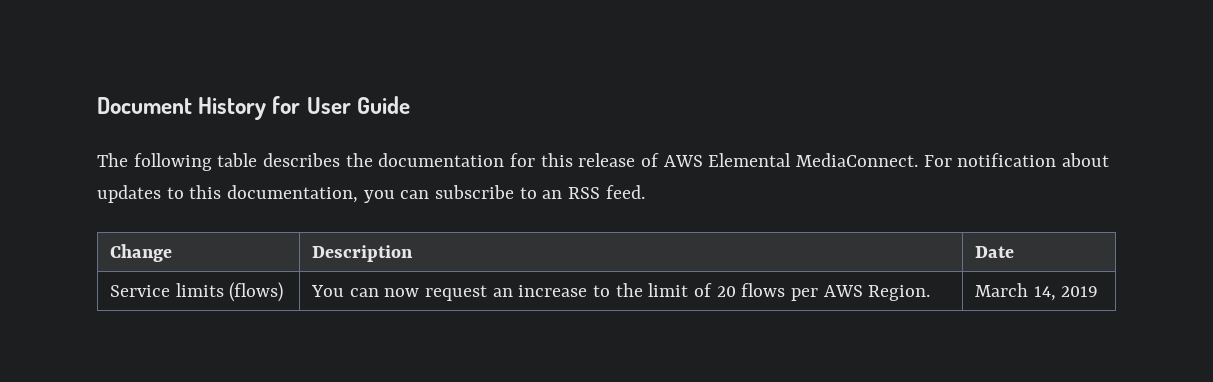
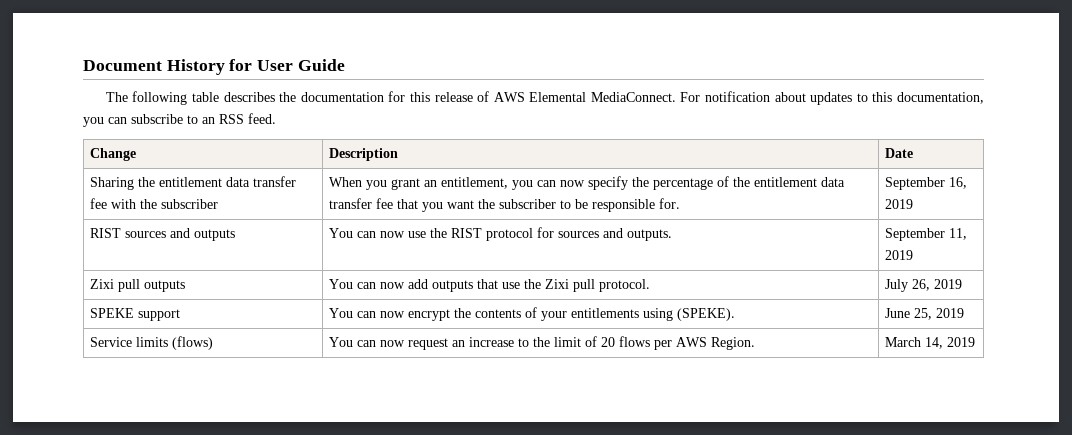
+ Sharing the entitlement data transfer fee with the subscriber | When you grant an entitlement, you can now specify the percentage of the entitlement data transfer fee that you want the subscriber to be responsible for. | September 16, 2019
+ RIST sources and outputs | You can now use the RIST protocol for sources and outputs. | September 11, 2019
+ Zixi pull outputs | You can now add outputs that use the Zixi pull protocol. | July 26, 2019
+ SPEKE support | You can now encrypt the contents of your entitlements using (SPEKE). | June 25, 2019

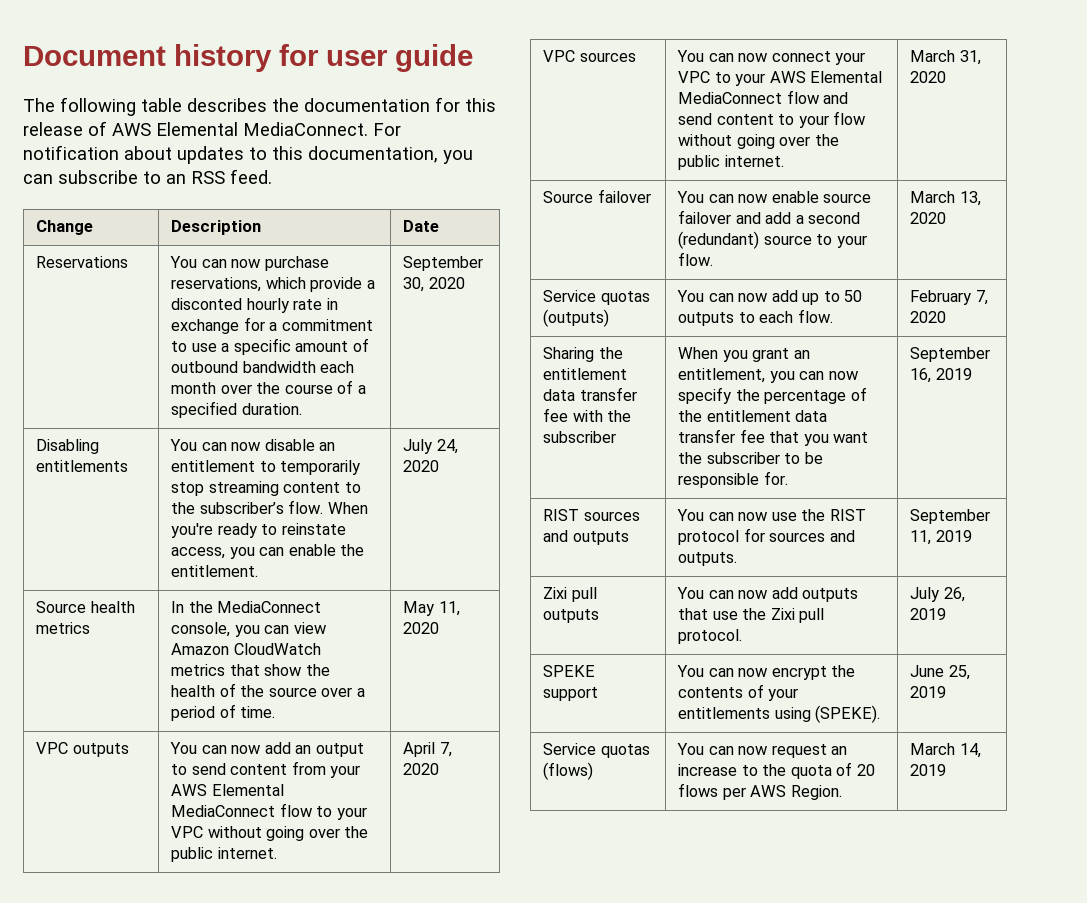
- Document History for User Guide
+ Document history for user guide
+ Reservations | You can now purchase reservations, which provide a disconted hourly rate in exchange for a commitment to use a specific amount of outbound bandwidth each month over the course of a specified duration. | September 30, 2020
+ Disabling entitlements | You can now disable an entitlement to temporarily stop streaming content to the subscriber’s flow. When you're ready to reinstate access, you can enable the entitlement. | July 24, 2020
+ Source health metrics | In the MediaConnect console, you can view Amazon CloudWatch metrics that show the health of the source over a period of time. | May 11, 2020
+ VPC outputs | You can now add an output to send content from your AWS Elemental MediaConnect flow to your VPC without going over the public internet. | April 7, 2020
+ VPC sources | You can now connect your VPC to your AWS Elemental MediaConnect flow and send content to your flow without going over the public internet. | March 31, 2020
+ Source failover | You can now enable source failover and add a second (redundant) source to your flow. | March 13, 2020
+ Service quotas (outputs) | You can now add up to 50 outputs to each flow. | February 7, 2020
- Service limits (flows) | You can now request an increase to the limit of 20 flows per AWS Region. | March 14, 2019
+ Service quotas (flows) | You can now request an increase to the quota of 20 flows per AWS Region. | March 14, 2019

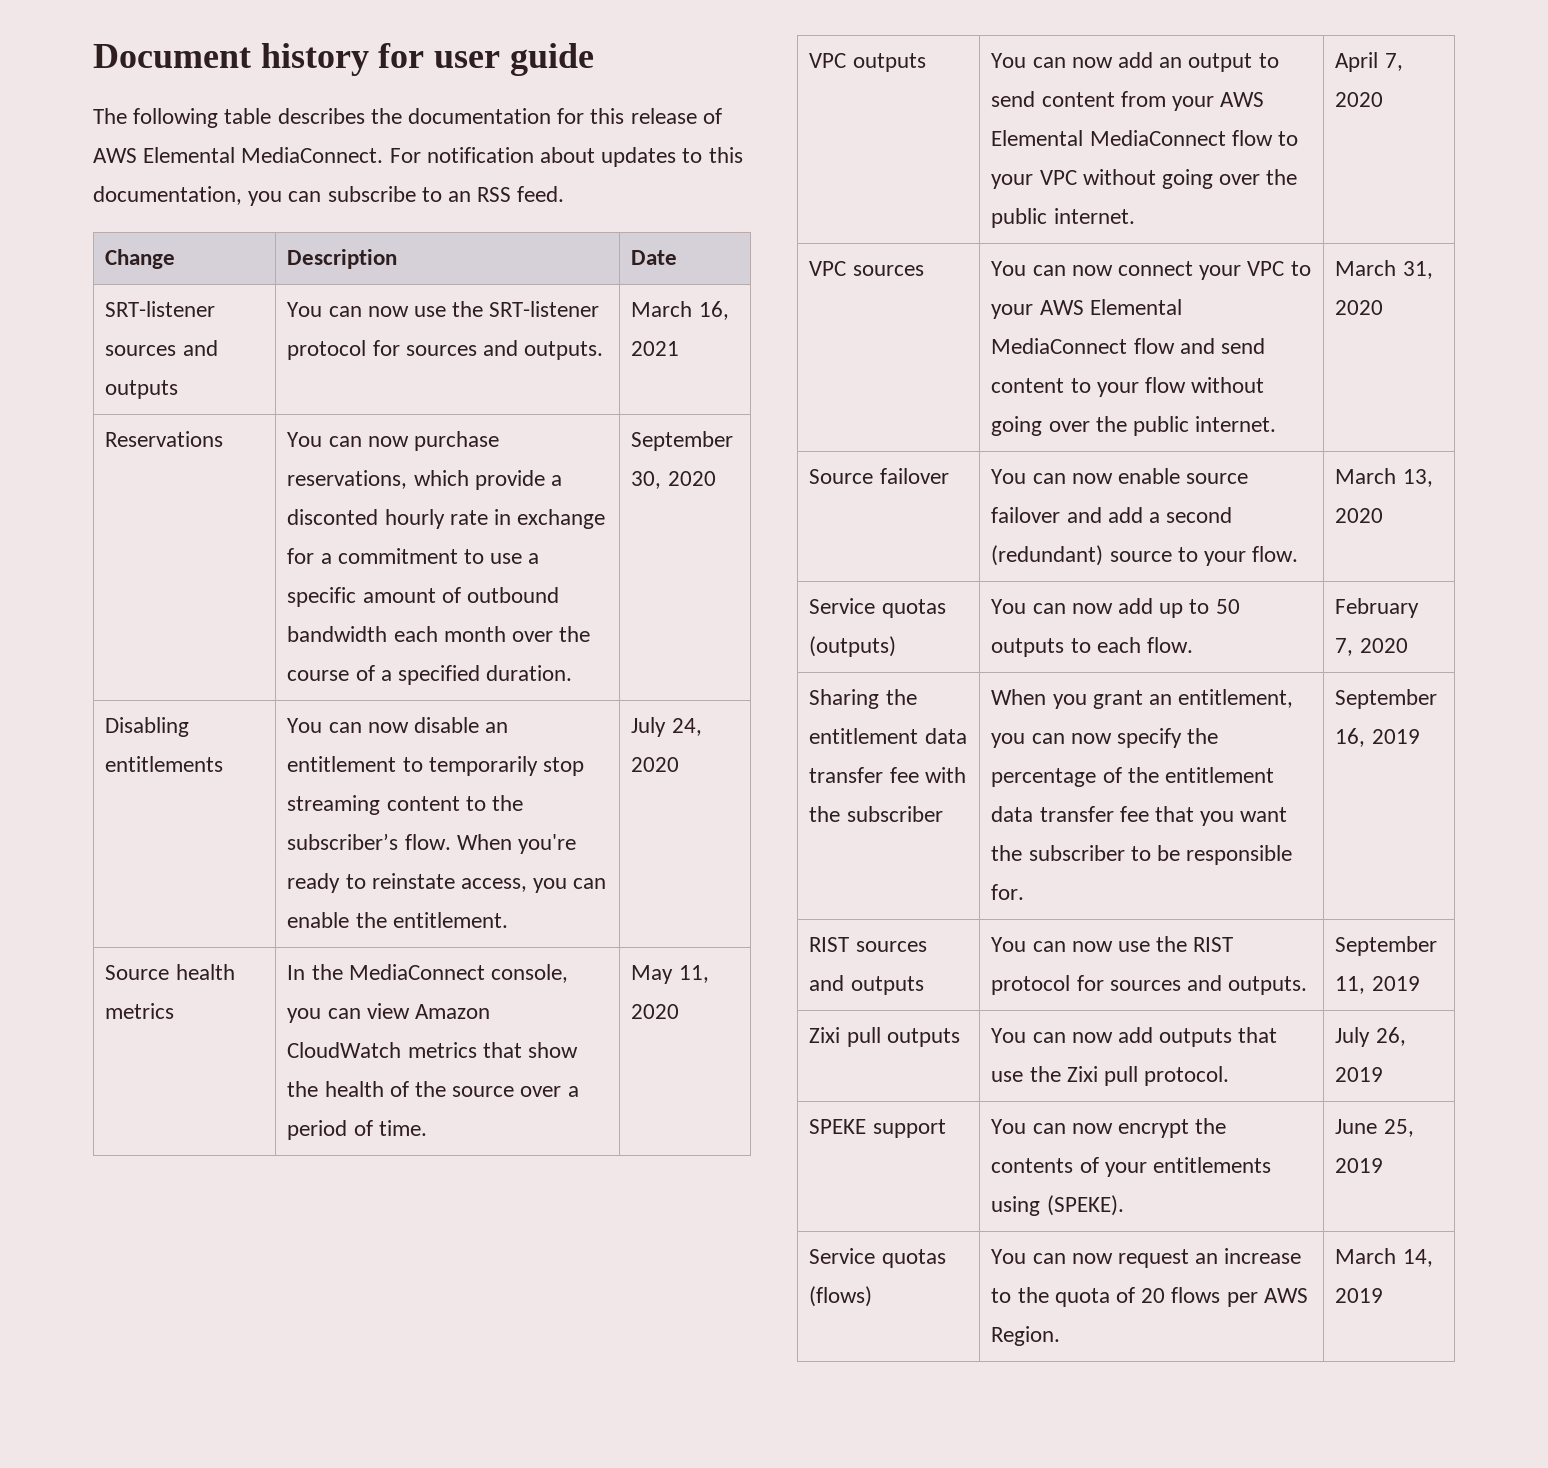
+ SRT-listener sources and outputs | You can now use the SRT-listener protocol for sources and outputs. | March 16, 2021

